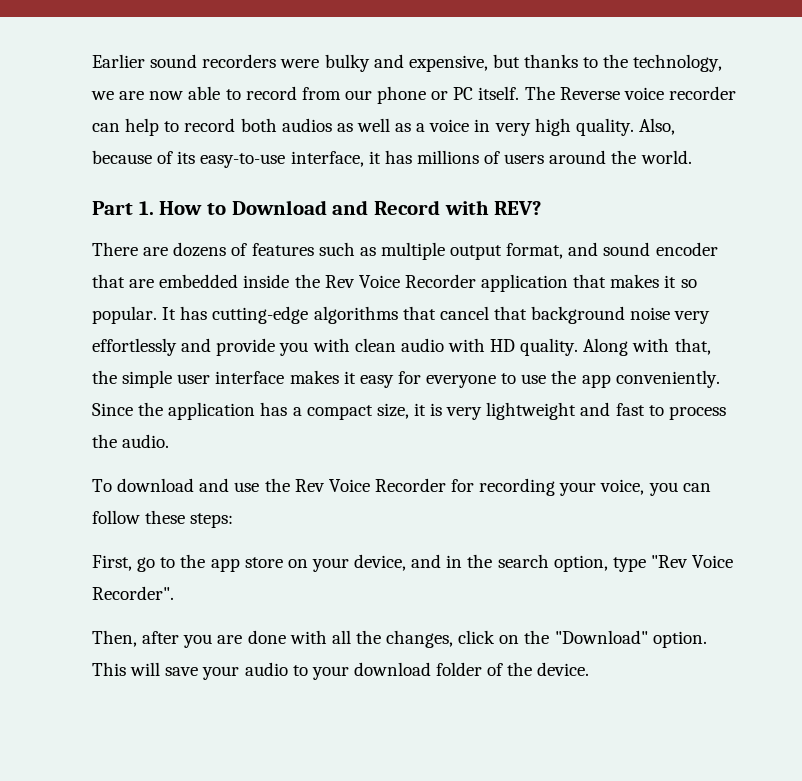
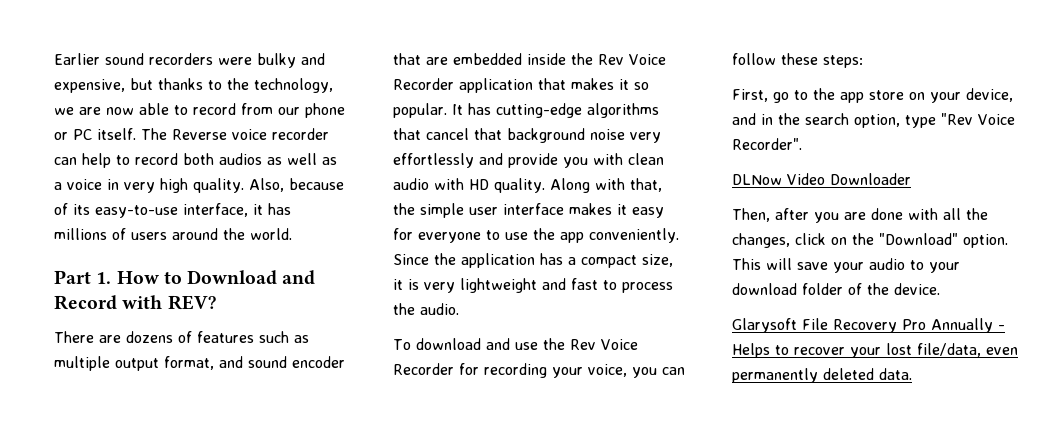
+ DLNow Video Downloader
+ Glarysoft File Recovery Pro Annually - Helps to recover your lost file/data, even permanently deleted data.

